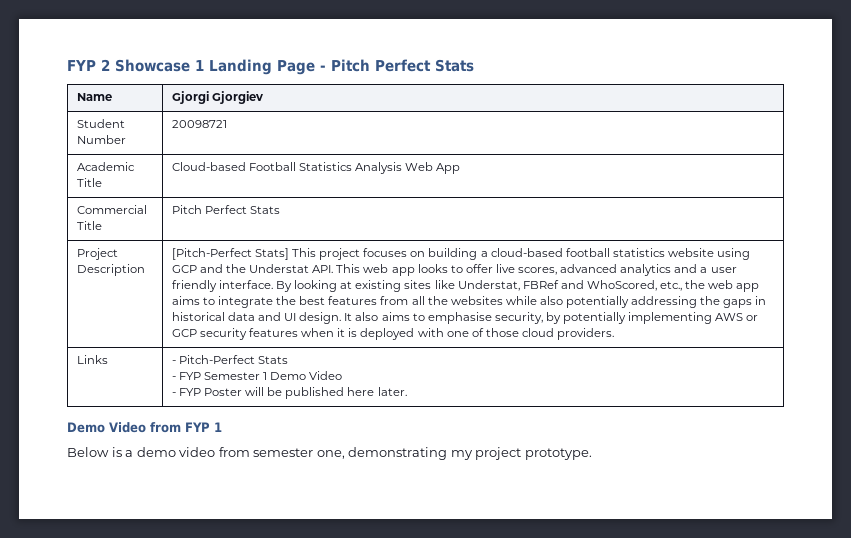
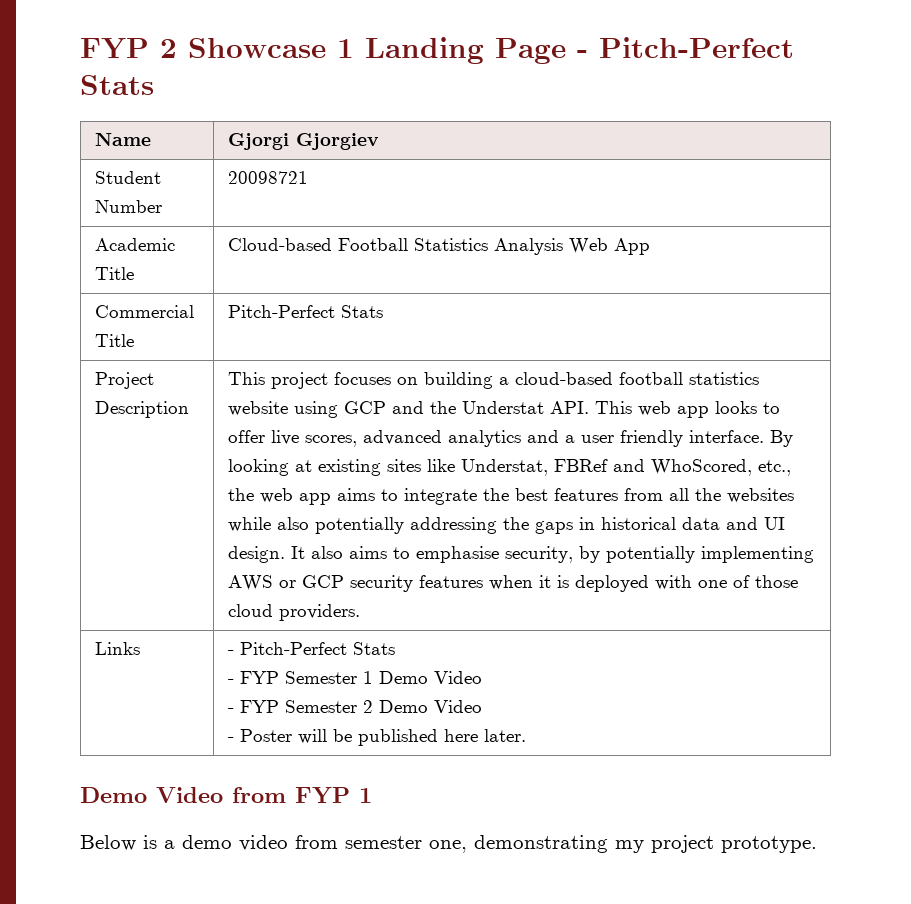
- FYP 2 Showcase 1 Landing Page - Pitch Perfect Stats
+ FYP 2 Showcase 1 Landing Page - Pitch-Perfect Stats
- Commercial Title | Pitch Perfect Stats
+ Commercial Title | Pitch-Perfect Stats
- [Pitch-Perfect Stats] This project focuses on building a cloud-based football statistics website using GCP and the Understat API. This web app looks to offer live scores, advanced analytics and a user friendly interface.
+ This project focuses on building a cloud-based football statistics website using GCP and the Understat API. This web app looks to offer live scores, advanced analytics and a user friendly interface.
  Links | - Pitch-Perfect Stats
  - FYP Semester 1 Demo Video
- - FYP Poster will be published here later.
+ - FYP Semester 2 Demo Video
+ - Poster will be published here later.

